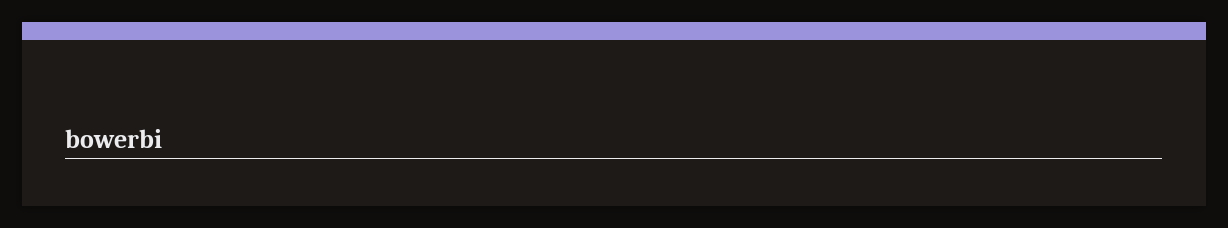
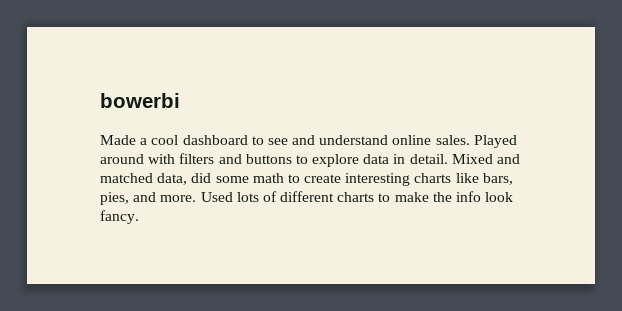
+ Made a cool dashboard to see and understand online sales. Played around with filters and buttons to explore data in detail. Mixed and matched data, did some math to create interesting charts like bars, pies, and more. Used lots of different charts to make the info look fancy.

